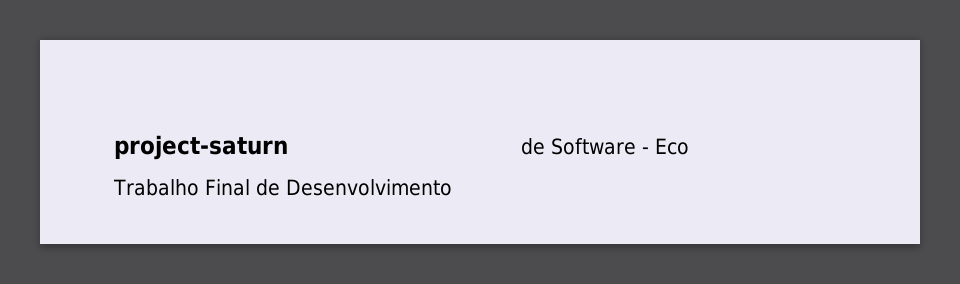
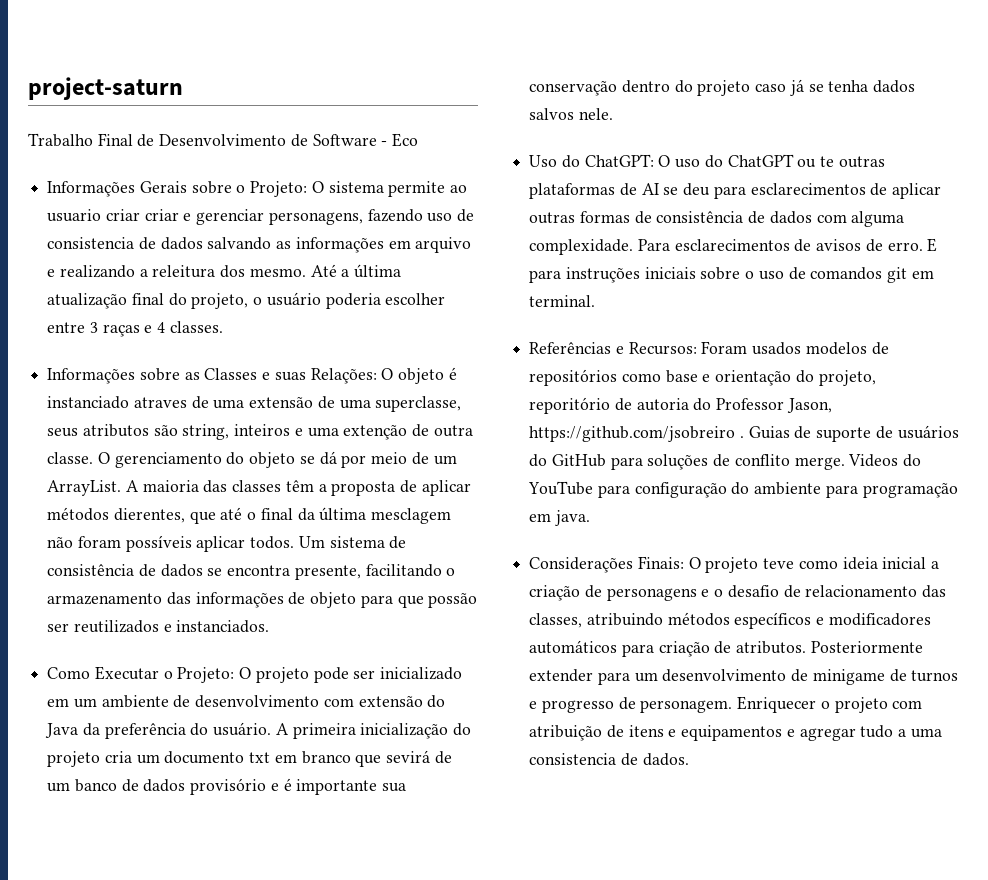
+ Informações Gerais sobre o Projeto: O sistema permite ao usuario criar criar e gerenciar personagens, fazendo uso de consistencia de dados salvando as informações em arquivo e realizando a releitura dos mesmo. Até a última atualização final do projeto, o usuário poderia escolher entre 3 raças e 4 classes.
+ Informações sobre as Classes e suas Relações: O objeto é instanciado atraves de uma extensão de uma superclasse, seus atributos são string, inteiros e uma extenção de outra classe. O gerenciamento do objeto se dá por meio de um ArrayList. A maioria das classes têm a proposta de aplicar métodos dierentes, que até o final da última mesclagem não foram possíveis aplicar todos. Um sistema de consistência de dados se encontra presente, facilitando o armazenamento das informações de objeto para que possão ser reutilizados e instanciados.
+ Como Executar o Projeto: O projeto pode ser inicializado em um ambiente de desenvolvimento com extensão do Java da preferência do usuário. A primeira inicialização do projeto cria um documento txt em branco que sevirá de um banco de dados provisório e é importante sua conservação dentro do projeto caso já se tenha dados salvos nele.
+ Uso do ChatGPT: O uso do ChatGPT ou te outras plataformas de AI se deu para esclarecimentos de aplicar outras formas de consistência de dados com alguma complexidade. Para esclarecimentos de avisos de erro. E para instruções iniciais sobre o uso de comandos git em terminal.
+ Referências e Recursos: Foram usados modelos de repositórios como base e orientação do projeto, reporitório de autoria do Professor Jason, https://github.com/jsobreiro . Guias de suporte de usuários do GitHub para soluções de conflito merge. Videos do YouTube para configuração do ambiente para programação em java.
+ Considerações Finais: O projeto teve como ideia inicial a criação de personagens e o desafio de relacionamento das classes, atribuindo métodos específicos e modificadores automáticos para criação de atributos. Posteriormente extender para um desenvolvimento de minigame de turnos e progresso de personagem. Enriquecer o projeto com atribuição de itens e equipamentos e agregar tudo a uma consistencia de dados.

